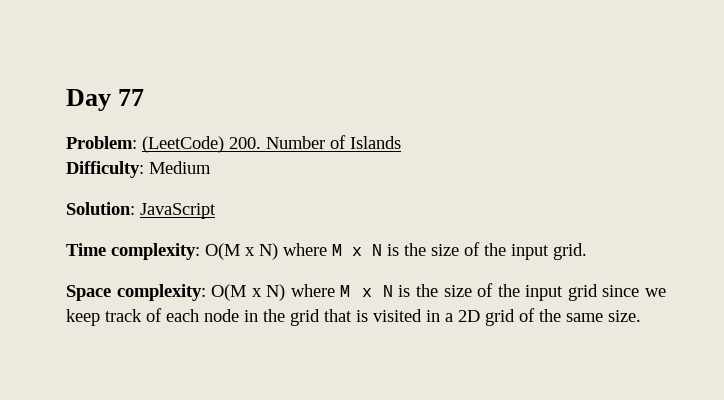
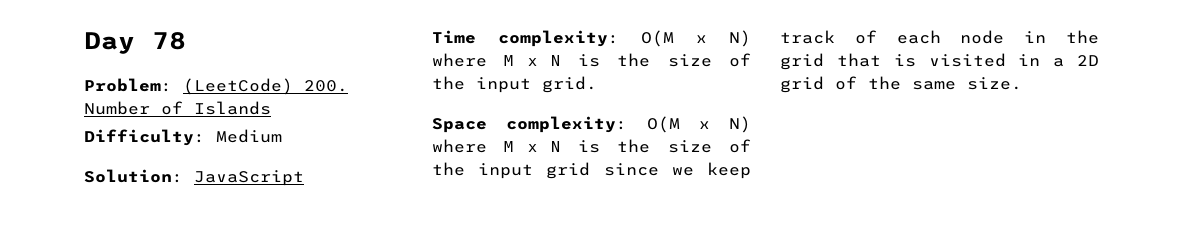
- Day 77
+ Day 78

